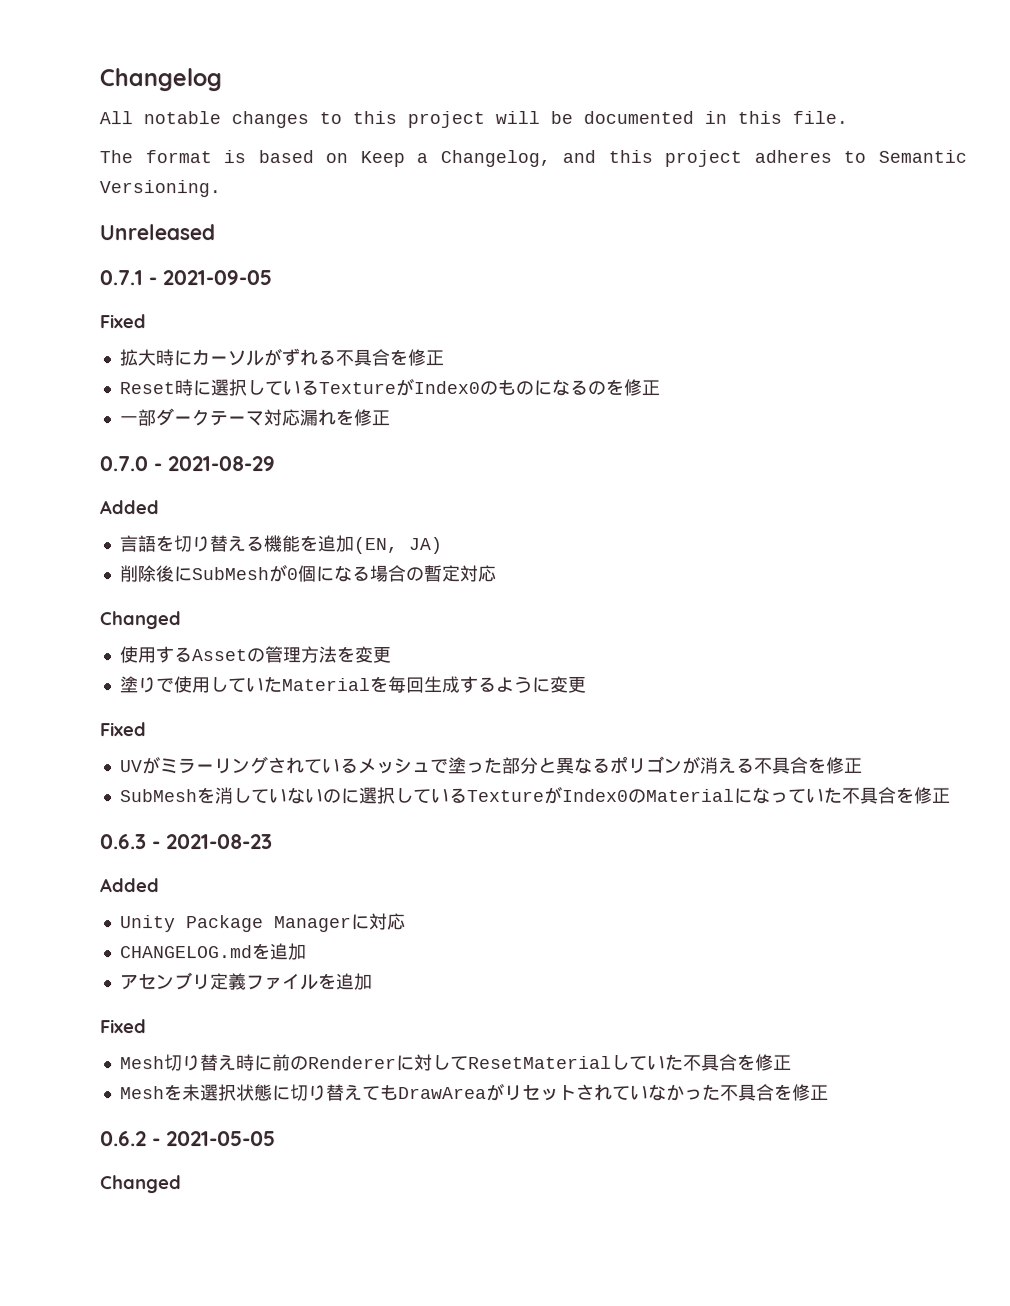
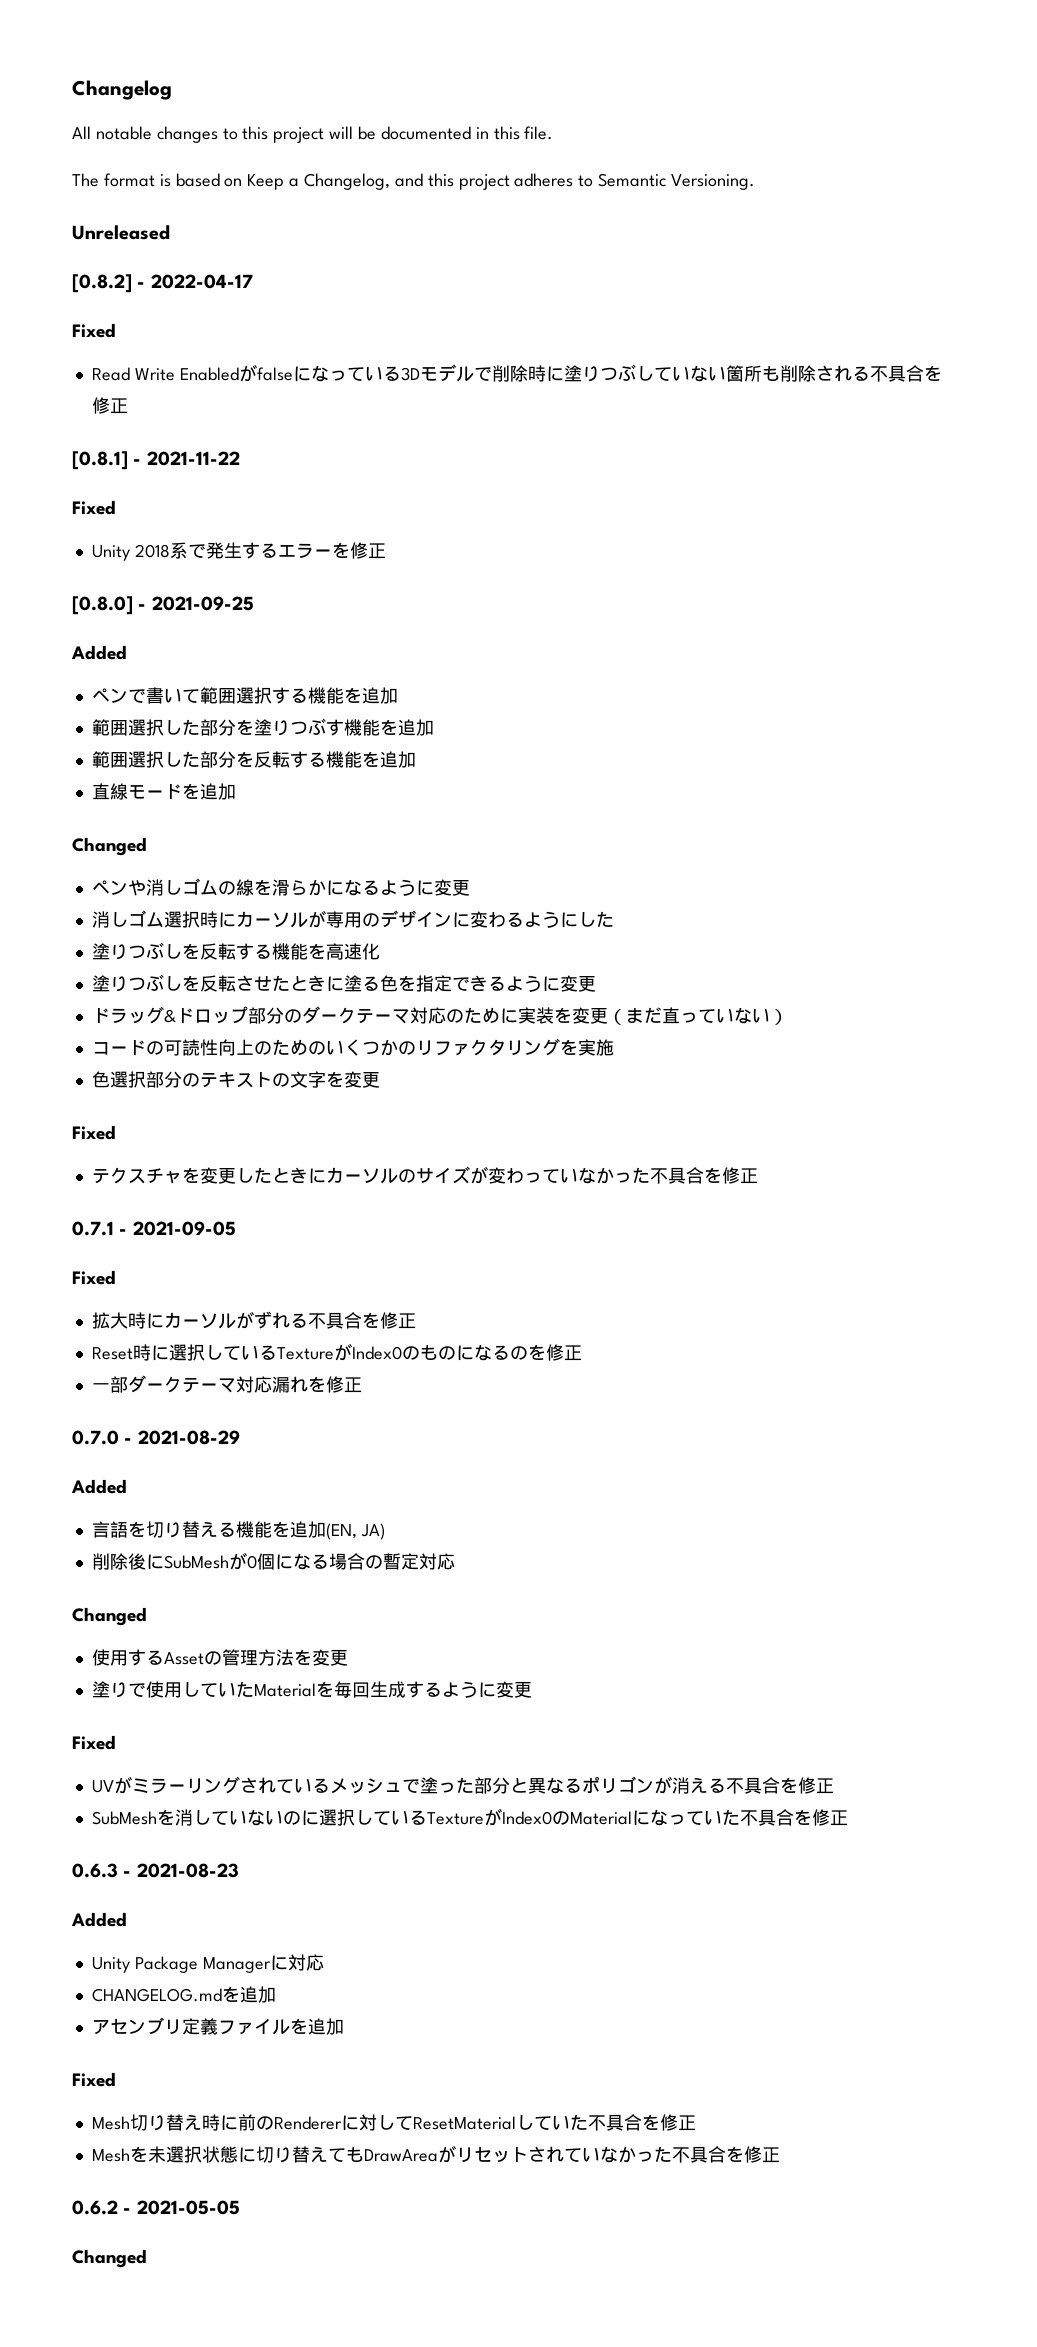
+ [0.8.2] - 2022-04-17
+ Fixed
+ Read Write Enabledがfalseになっている3Dモデルで削除時に塗りつぶしていない箇所も削除される不具合を修正
+ [0.8.1] - 2021-11-22
+ Fixed
+ Unity 2018系で発生するエラーを修正
+ [0.8.0] - 2021-09-25
+ Added
+ ペンで書いて範囲選択する機能を追加
+ 範囲選択した部分を塗りつぶす機能を追加
+ 範囲選択した部分を反転する機能を追加
+ 直線モードを追加
+ Changed
+ ペンや消しゴムの線を滑らかになるように変更
+ 消しゴム選択時にカーソルが専用のデザインに変わるようにした
+ 塗りつぶしを反転する機能を高速化
+ 塗りつぶしを反転させたときに塗る色を指定できるように変更
+ ドラッグ&ドロップ部分のダークテーマ対応のために実装を変更（まだ直っていない）
+ コードの可読性向上のためのいくつかのリファクタリングを実施
+ 色選択部分のテキストの文字を変更
+ Fixed
+ テクスチャを変更したときにカーソルのサイズが変わっていなかった不具合を修正

